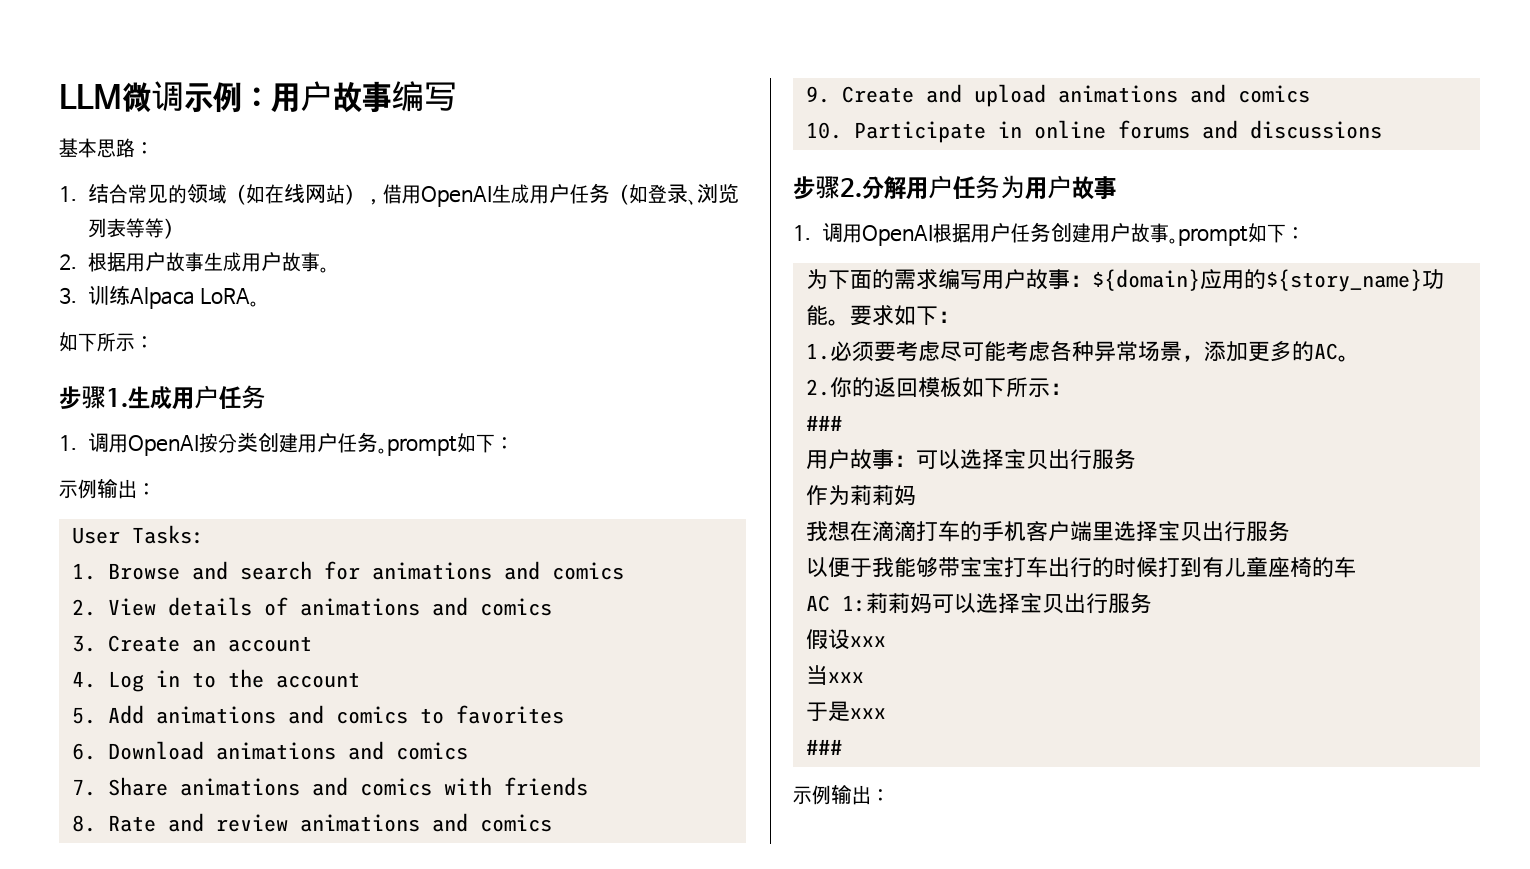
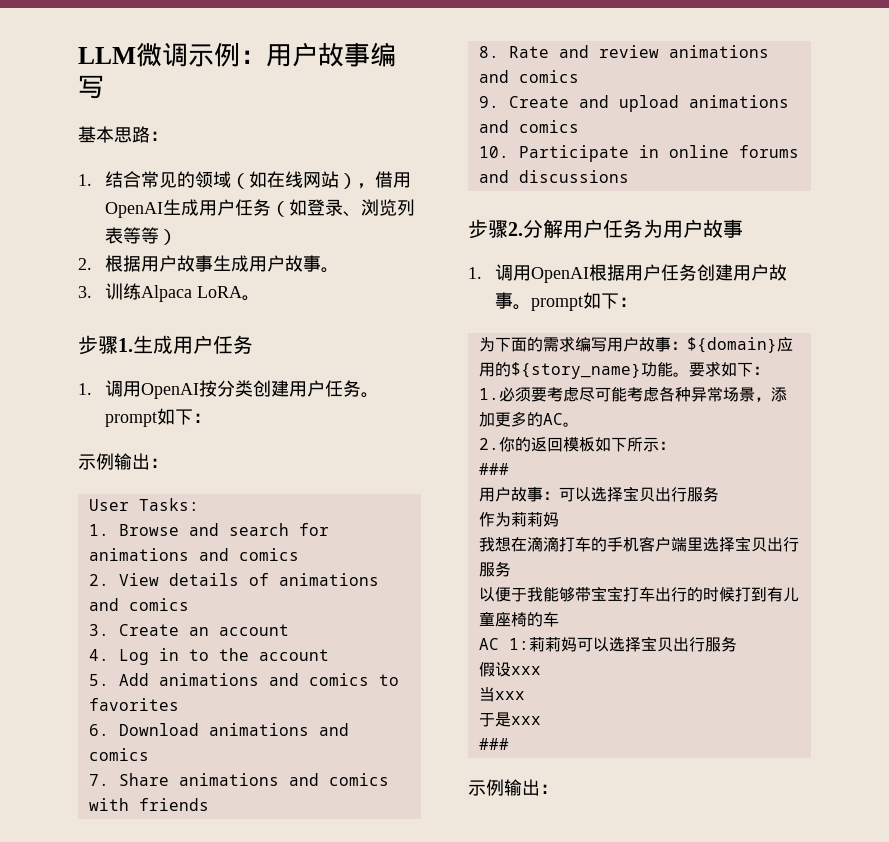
  3.训练Alpaca LoRA。
- 如下所示：

